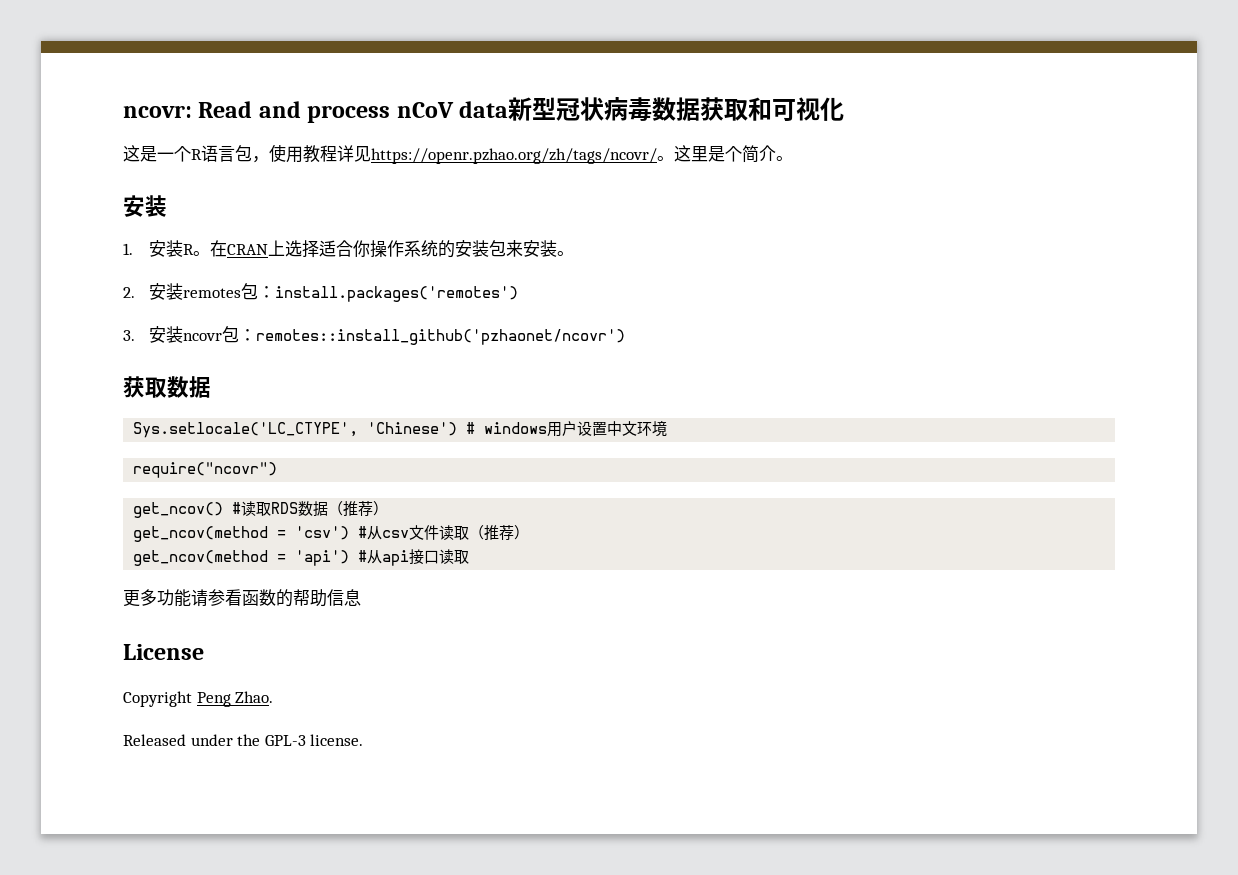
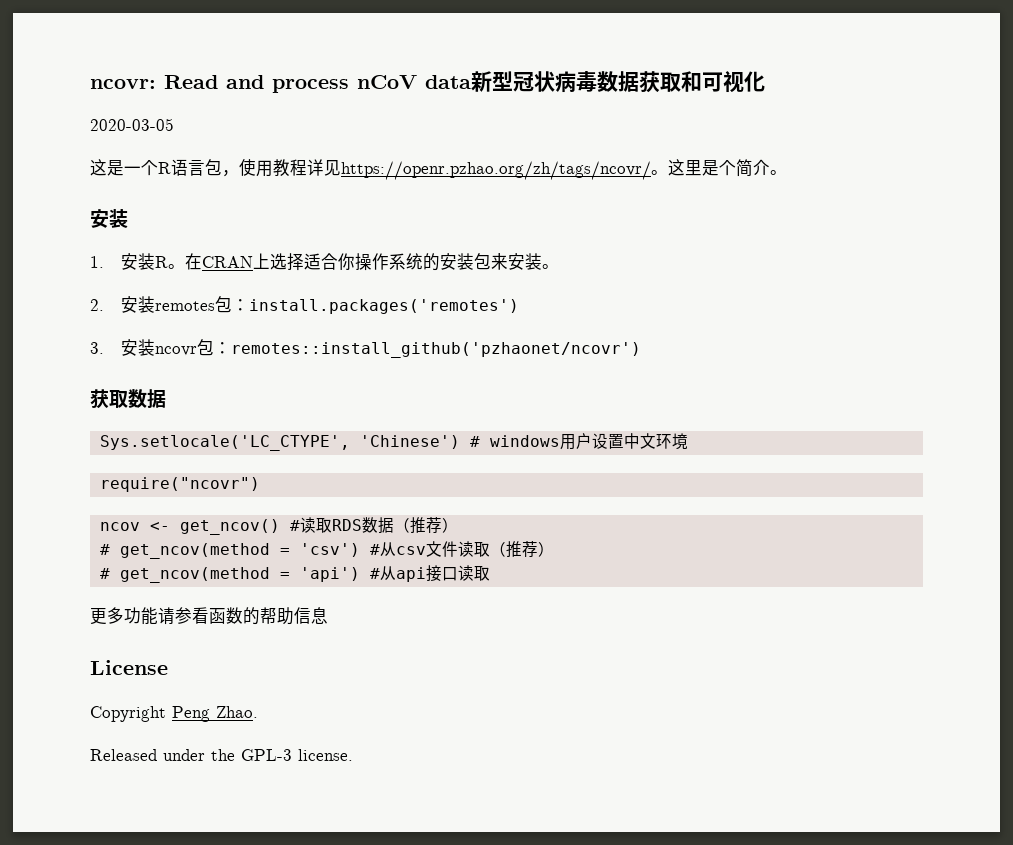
+ 2020-03-05
- get_ncov() #读取RDS数据（推荐）
+ ncov <- get_ncov() #读取RDS数据（推荐）
- get_ncov(method = 'csv') #从csv文件读取（推荐）
+ # get_ncov(method = 'csv') #从csv文件读取（推荐）
- get_ncov(method = 'api') #从api接口读取
+ # get_ncov(method = 'api') #从api接口读取

